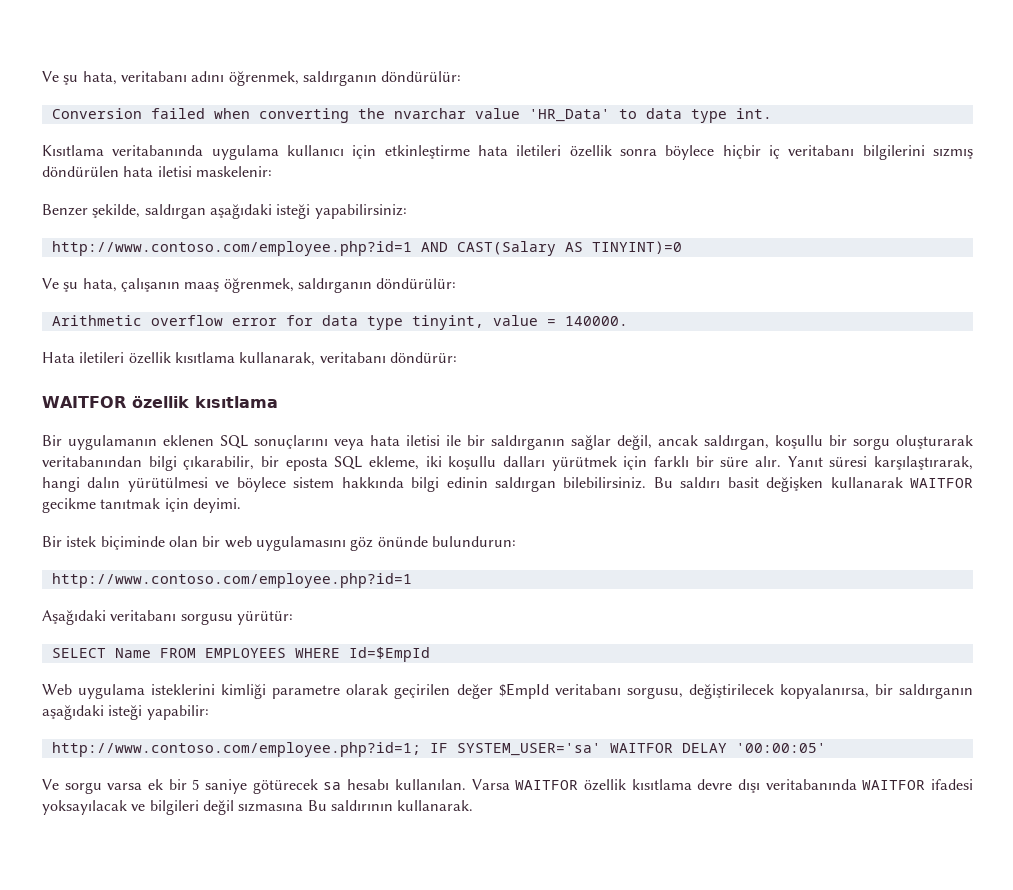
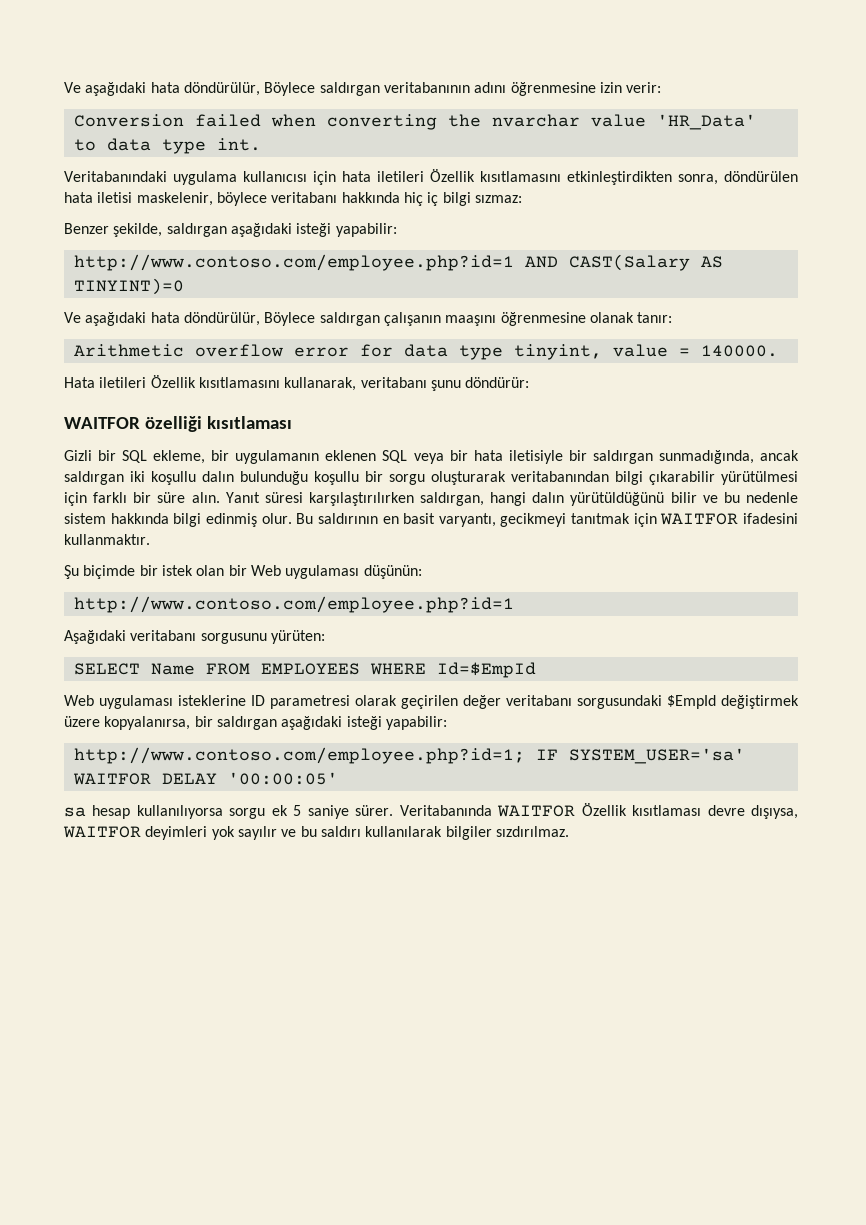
- Ve şu hata, veritabanı adını öğrenmek, saldırganın döndürülür:
+ Ve aşağıdaki hata döndürülür, Böylece saldırgan veritabanının adını öğrenmesine izin verir:
- Kısıtlama veritabanında uygulama kullanıcı için etkinleştirme hata iletileri özellik sonra böylece hiçbir iç veritabanı bilgilerini sızmış döndürülen hata iletisi maskelenir:
+ Veritabanındaki uygulama kullanıcısı için hata iletileri Özellik kısıtlamasını etkinleştirdikten sonra, döndürülen hata iletisi maskelenir, böylece veritabanı hakkında hiç iç bilgi sızmaz:
- Benzer şekilde, saldırgan aşağıdaki isteği yapabilirsiniz:
+ Benzer şekilde, saldırgan aşağıdaki isteği yapabilir:
- Ve şu hata, çalışanın maaş öğrenmek, saldırganın döndürülür:
+ Ve aşağıdaki hata döndürülür, Böylece saldırgan çalışanın maaşını öğrenmesine olanak tanır:
- Hata iletileri özellik kısıtlama kullanarak, veritabanı döndürür:
- WAITFOR özellik kısıtlama
- Bir uygulamanın eklenen SQL sonuçlarını veya hata iletisi ile bir saldırganın sağlar değil, ancak saldırgan, koşullu bir sorgu oluşturarak veritabanından bilgi çıkarabilir, bir eposta SQL ekleme, iki koşullu dalları yürütmek için farklı bir süre alır.
+ Hata iletileri Özellik kısıtlamasını kullanarak, veritabanı şunu döndürür:
+ WAITFOR özelliği kısıtlaması
+ Gizli bir SQL ekleme, bir uygulamanın eklenen SQL veya bir hata iletisiyle bir saldırgan sunmadığında, ancak saldırgan iki koşullu dalın bulunduğu koşullu bir sorgu oluşturarak veritabanından bilgi çıkarabilir yürütülmesi için farklı bir süre alın.
- Yanıt süresi karşılaştırarak, hangi dalın yürütülmesi ve böylece sistem hakkında bilgi edinin saldırgan bilebilirsiniz. Bu saldırı basit değişken kullanarak WAITFOR gecikme tanıtmak için deyimi.
- Bir istek biçiminde olan bir web uygulamasını göz önünde bulundurun:
+ Yanıt süresi karşılaştırılırken saldırgan, hangi dalın yürütüldüğünü bilir ve bu nedenle sistem hakkında bilgi edinmiş olur. Bu saldırının en basit varyantı, gecikmeyi tanıtmak için WAITFOR ifadesini kullanmaktır.
+ Şu biçimde bir istek olan bir Web uygulaması düşünün:
- Aşağıdaki veritabanı sorgusu yürütür:
+ Aşağıdaki veritabanı sorgusunu yürüten:
- Web uygulama isteklerini kimliği parametre olarak geçirilen değer $EmpId veritabanı sorgusu, değiştirilecek kopyalanırsa, bir saldırganın aşağıdaki isteği yapabilir:
+ Web uygulaması isteklerine ID parametresi olarak geçirilen değer veritabanı sorgusundaki $EmpId değiştirmek üzere kopyalanırsa, bir saldırgan aşağıdaki isteği yapabilir:
- Ve sorgu varsa ek bir 5 saniye götürecek sa hesabı kullanılan. Varsa WAITFOR özellik kısıtlama devre dışı veritabanında WAITFOR ifadesi yoksayılacak ve bilgileri değil sızmasına Bu saldırının kullanarak.
+ sa hesap kullanılıyorsa sorgu ek 5 saniye sürer. Veritabanında WAITFOR Özellik kısıtlaması devre dışıysa, WAITFOR deyimleri yok sayılır ve bu saldırı kullanılarak bilgiler sızdırılmaz.

